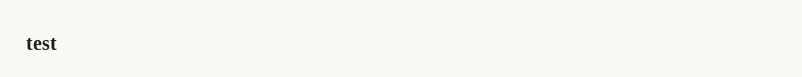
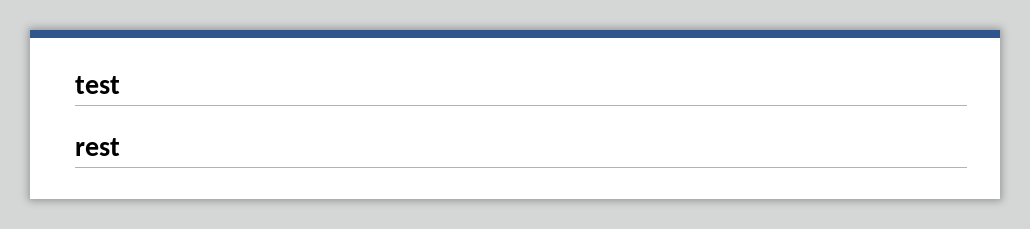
+ rest

